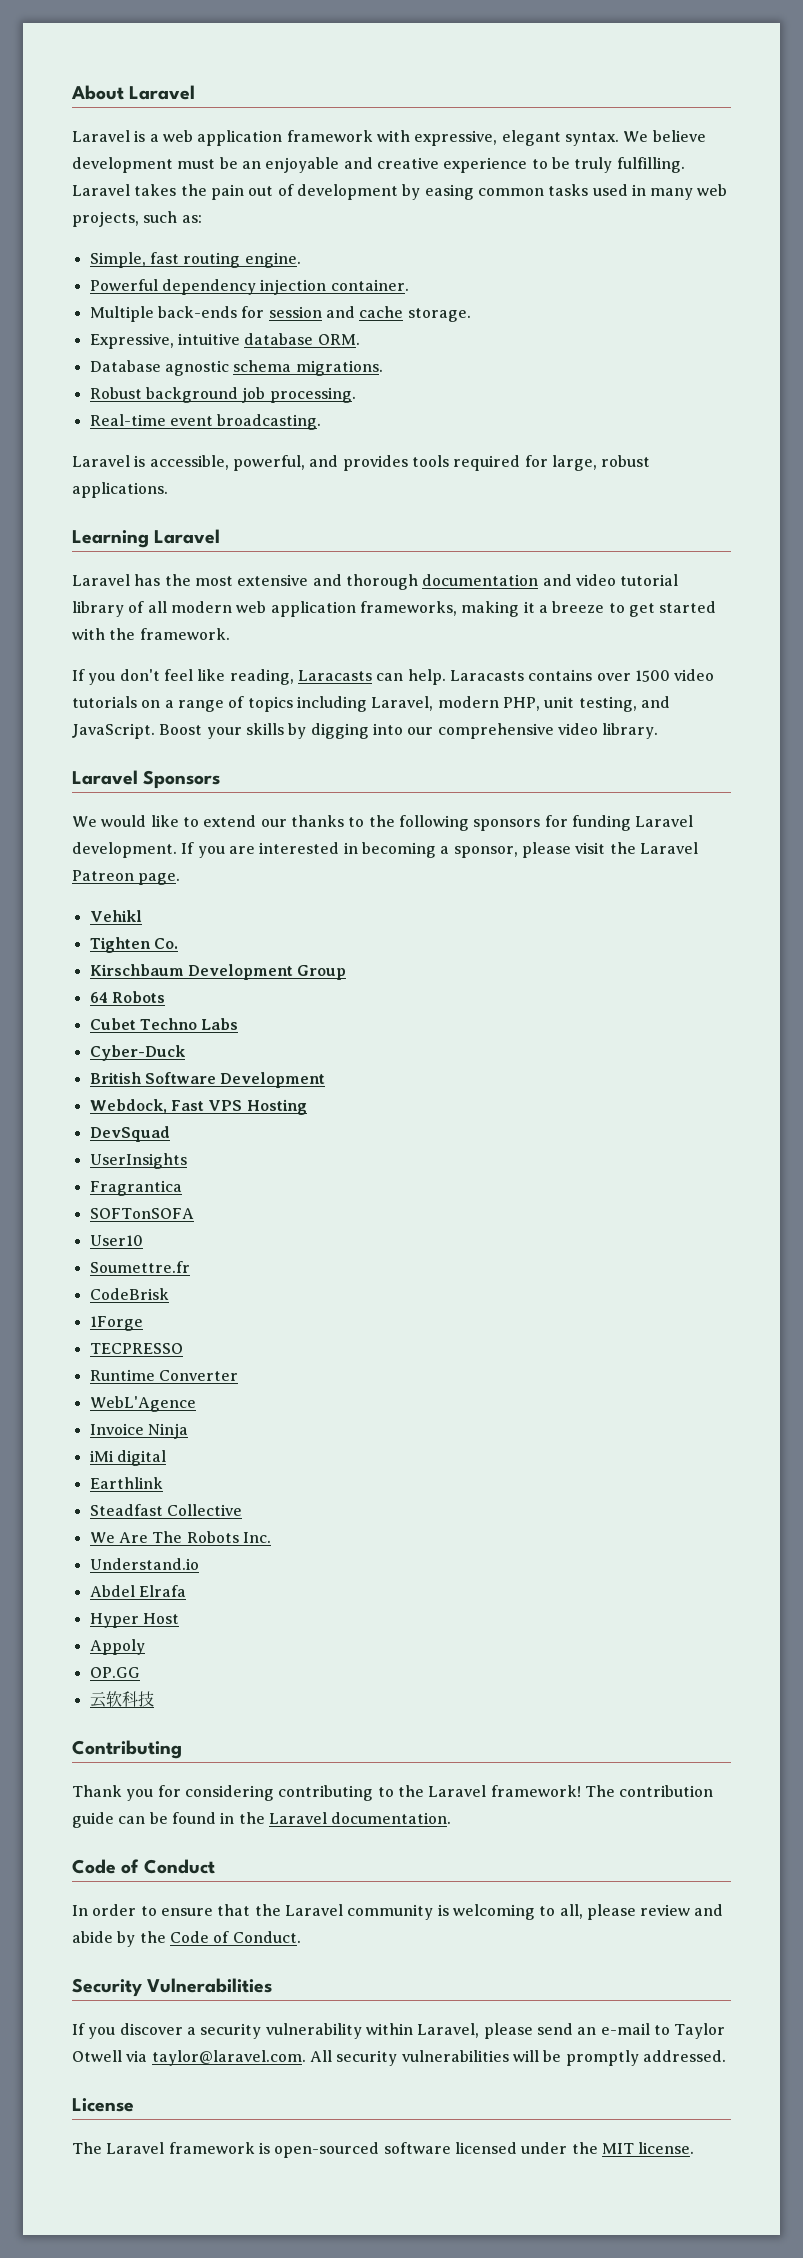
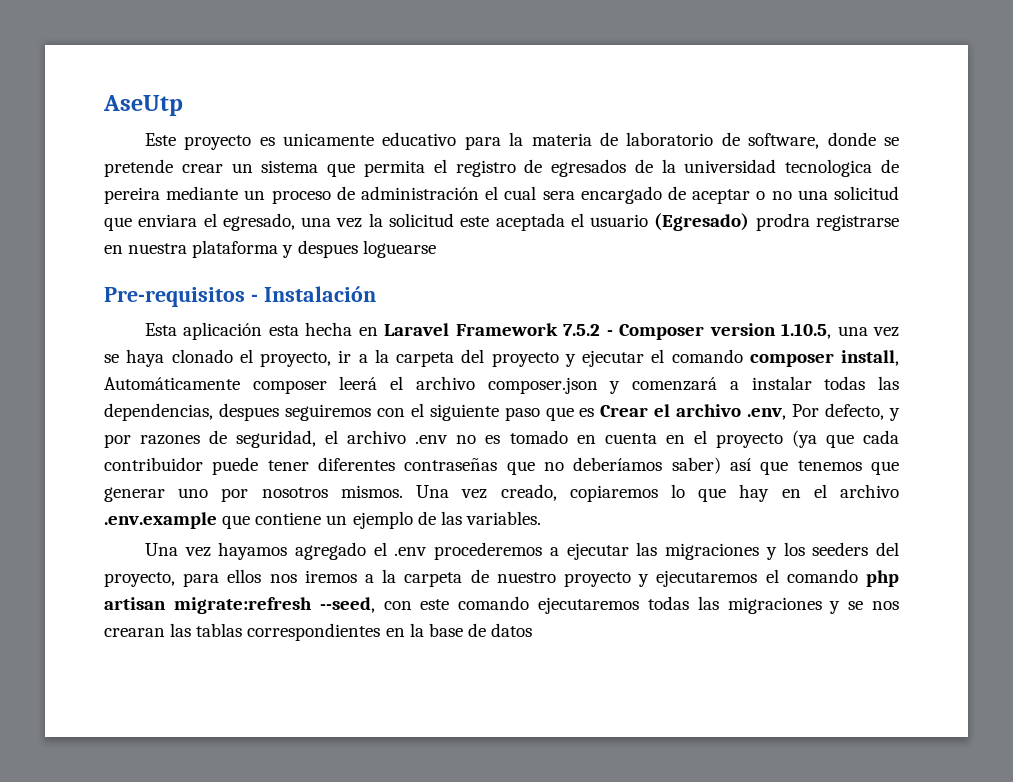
- About Laravel
- Laravel is a web application framework with expressive, elegant syntax. We believe development must be an enjoyable and creative experience to be truly fulfilling. Laravel takes the pain out of development by easing common tasks used in many web projects, such as:
- Simple, fast routing engine.
- Powerful dependency injection container.
- Multiple back-ends for session and cache storage.
- Expressive, intuitive database ORM.
- Database agnostic schema migrations.
- Robust background job processing.
- Real-time event broadcasting.
- Laravel is accessible, powerful, and provides tools required for large, robust applications.
- Learning Laravel
- Laravel has the most extensive and thorough documentation and video tutorial library of all modern web application frameworks, making it a breeze to get started with the framework.
- If you don't feel like reading, Laracasts can help. Laracasts contains over 1500 video tutorials on a range of topics including Laravel, modern PHP, unit testing, and JavaScript. Boost your skills by digging into our comprehensive video library.
- Laravel Sponsors
- We would like to extend our thanks to the following sponsors for funding Laravel development. If you are interested in becoming a sponsor, please visit the Laravel Patreon page.
- Vehikl
- Tighten Co.
- Kirschbaum Development Group
- 64 Robots
- Cubet Techno Labs
- Cyber-Duck
- British Software Development
- Webdock, Fast VPS Hosting
- DevSquad
- UserInsights
- Fragrantica
- SOFTonSOFA
- User10
- Soumettre.fr
- CodeBrisk
- 1Forge
- TECPRESSO
- Runtime Converter
- WebL'Agence
- Invoice Ninja
- iMi digital
- Earthlink
- Steadfast Collective
- We Are The Robots Inc.
- Understand.io
- Abdel Elrafa
- Hyper Host
- Appoly
- OP.GG
- 云软科技
- Contributing
- Thank you for considering contributing to the Laravel framework! The contribution guide can be found in the Laravel documentation.
- Code of Conduct
- In order to ensure that the Laravel community is welcoming to all, please review and abide by the Code of Conduct.
- Security Vulnerabilities
- If you discover a security vulnerability within Laravel, please send an e-mail to Taylor Otwell via taylor@laravel.com. All security vulnerabilities will be promptly addressed.
- License
- The Laravel framework is open-sourced software licensed under the MIT license.
+ AseUtp
+ Este proyecto es unicamente educativo para la materia de laboratorio de software, donde se pretende crear un sistema que permita el registro de egresados de la universidad tecnologica de pereira mediante un proceso de administración el cual sera encargado de aceptar o no una solicitud que enviara el egresado, una vez la solicitud este aceptada el usuario (Egresado) prodra registrarse en nuestra plataforma y despues loguearse
+ Pre-requisitos - Instalación
+ Esta aplicación esta hecha en Laravel Framework 7.5.2 - Composer version 1.10.5, una vez se haya clonado el proyecto, ir a la carpeta del proyecto y ejecutar el comando composer install, Automáticamente composer leerá el archivo composer.json y comenzará a instalar todas las dependencias, despues seguiremos con el siguiente paso que es Crear el archivo .env, Por defecto, y por razones de seguridad, el archivo .env no es tomado en cuenta en el proyecto (ya que cada contribuidor puede tener diferentes contraseñas que no deberíamos saber) así que tenemos que generar uno por nosotros mismos. Una vez creado, copiaremos lo que hay en el archivo .env.example que contiene un ejemplo de las variables.
+ Una vez hayamos agregado el .env procederemos a ejecutar las migraciones y los seeders del proyecto, para ellos nos iremos a la carpeta de nuestro proyecto y ejecutaremos el comando php artisan migrate:refresh --seed, con este comando ejecutaremos todas las migraciones y se nos crearan las tablas correspondientes en la base de datos

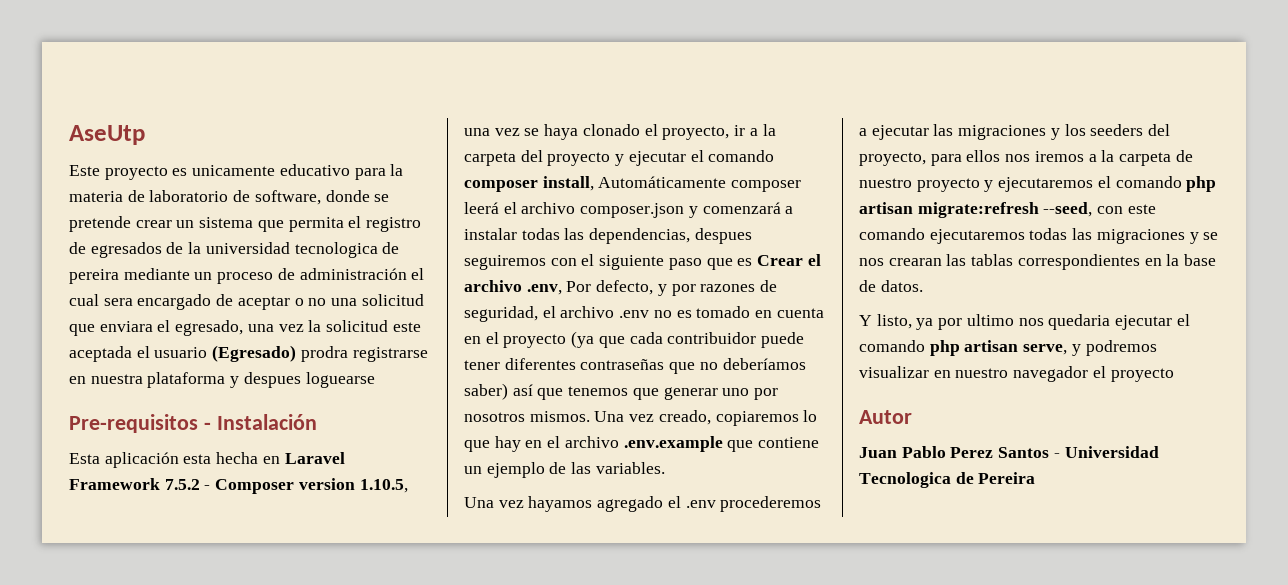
- Una vez hayamos agregado el .env procederemos a ejecutar las migraciones y los seeders del proyecto, para ellos nos iremos a la carpeta de nuestro proyecto y ejecutaremos el comando php artisan migrate:refresh --seed, con este comando ejecutaremos todas las migraciones y se nos crearan las tablas correspondientes en la base de datos
+ Una vez hayamos agregado el .env procederemos a ejecutar las migraciones y los seeders del proyecto, para ellos nos iremos a la carpeta de nuestro proyecto y ejecutaremos el comando php artisan migrate:refresh --seed, con este comando ejecutaremos todas las migraciones y se nos crearan las tablas correspondientes en la base de datos.
+ Y listo, ya por ultimo nos quedaria ejecutar el comando php artisan serve, y podremos visualizar en nuestro navegador el proyecto
+ Autor
+ Juan Pablo Perez Santos - Universidad Tecnologica de Pereira

